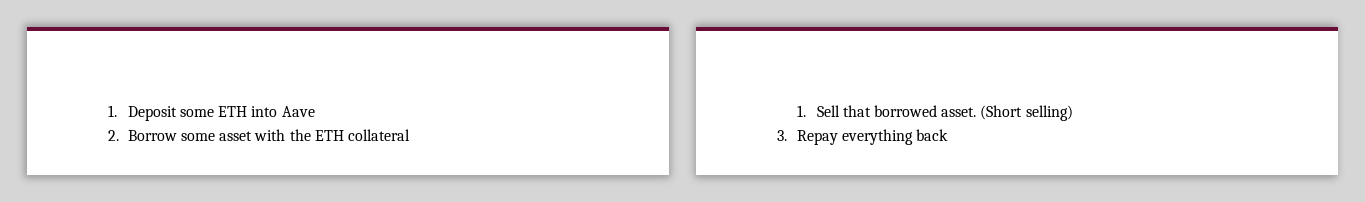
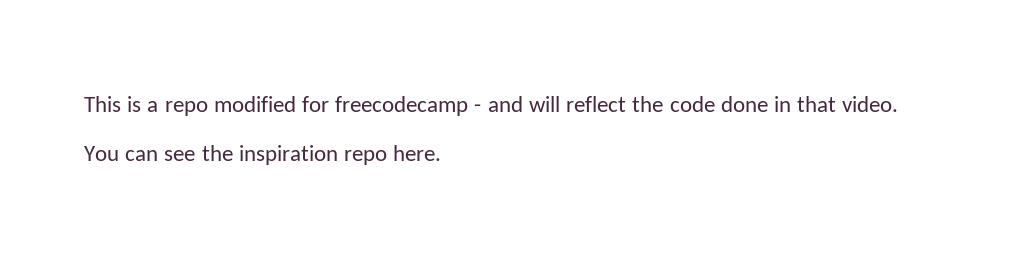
- 1. Deposit some ETH into Aave
- 2. Borrow some asset with the ETH collateral
- 1. Sell that borrowed asset. (Short selling)
- 3. Repay everything back
+ This is a repo modified for freecodecamp - and will reflect the code done in that video.
+ You can see the inspiration repo here.

